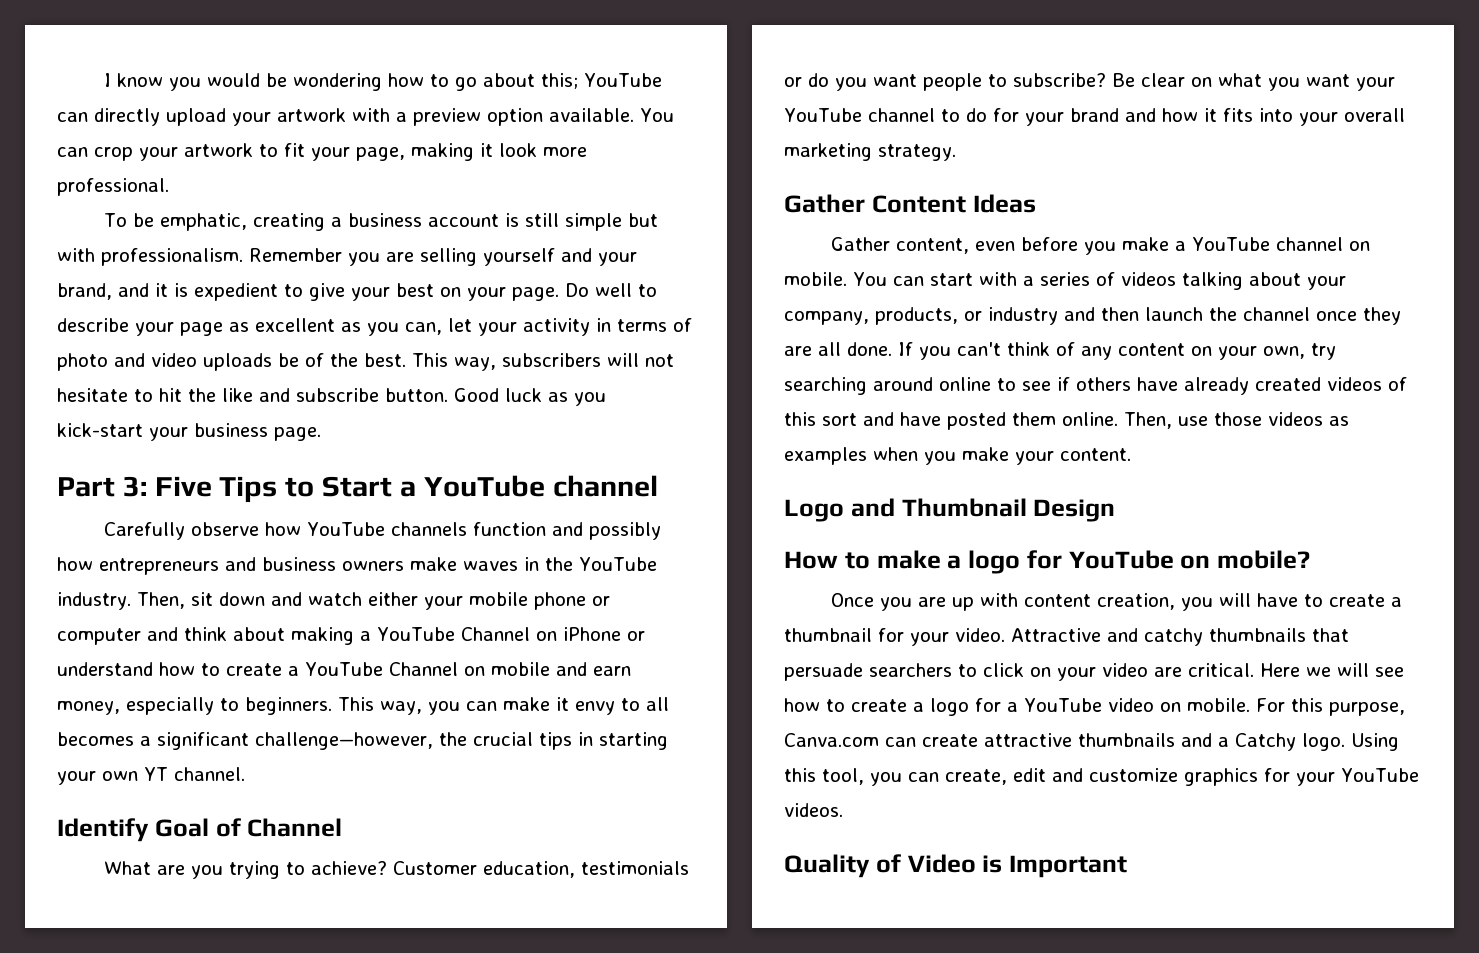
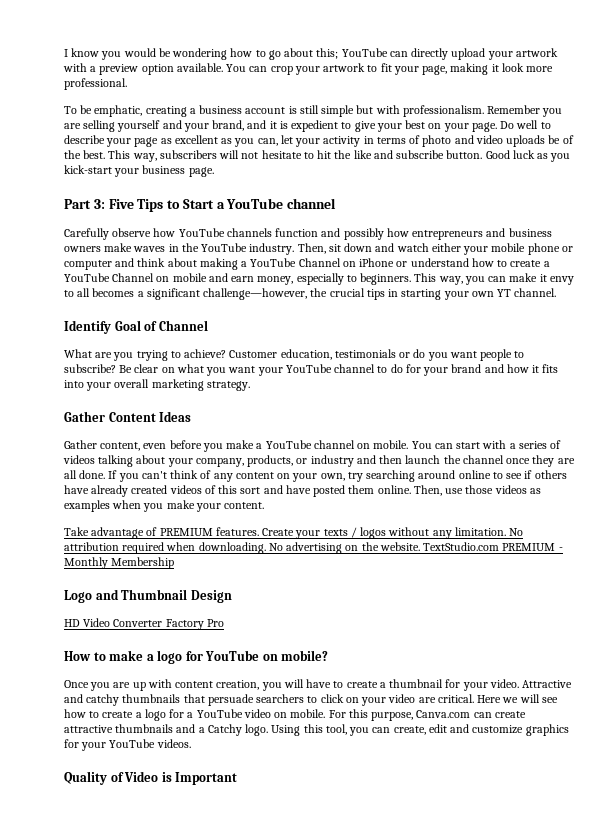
+ Take advantage of PREMIUM features. Create your texts / logos without any limitation. No attribution required when downloading. No advertising on the website. TextStudio.com PREMIUM - Monthly Membership
+ HD Video Converter Factory Pro

